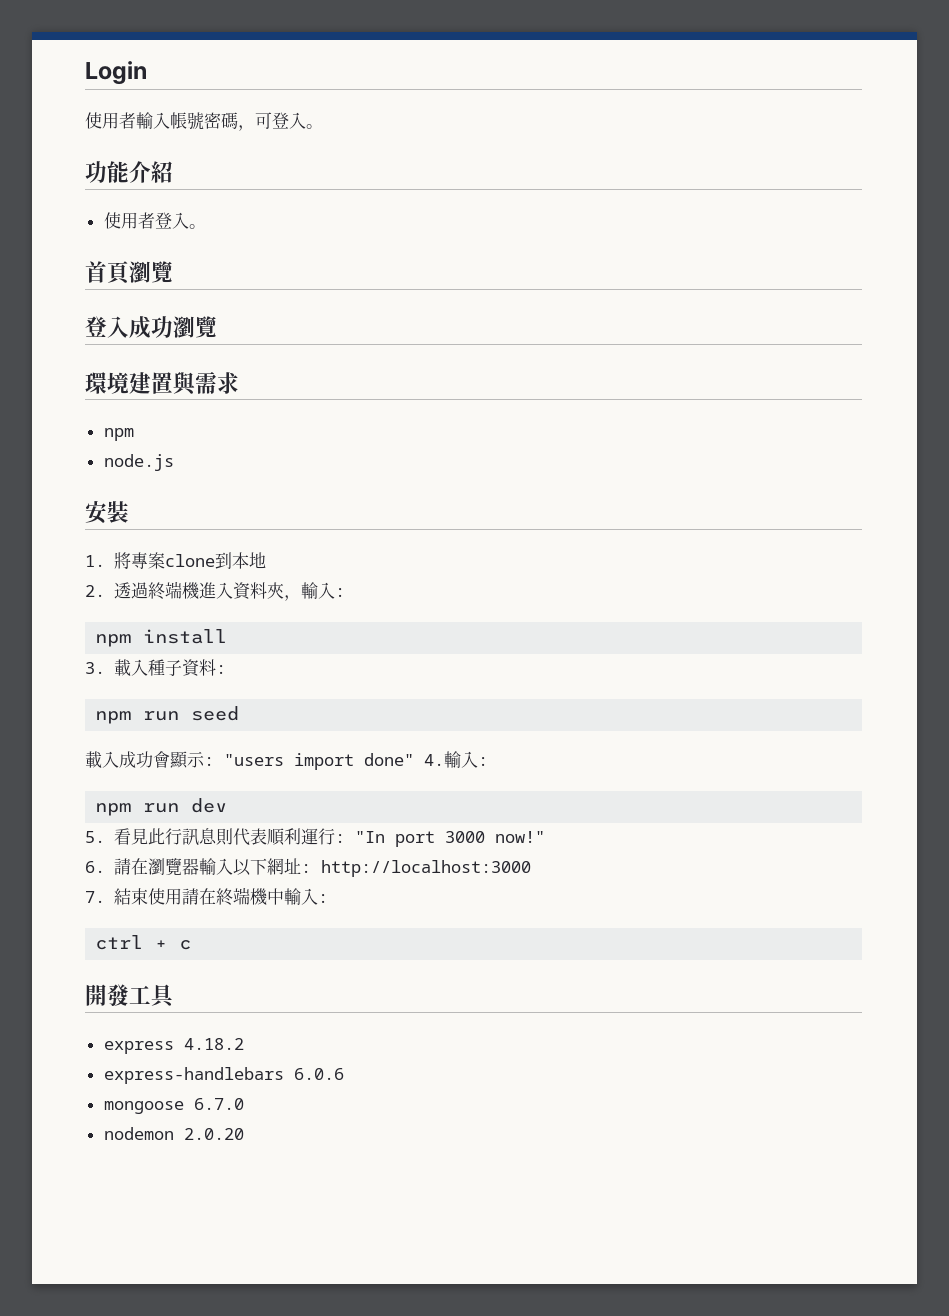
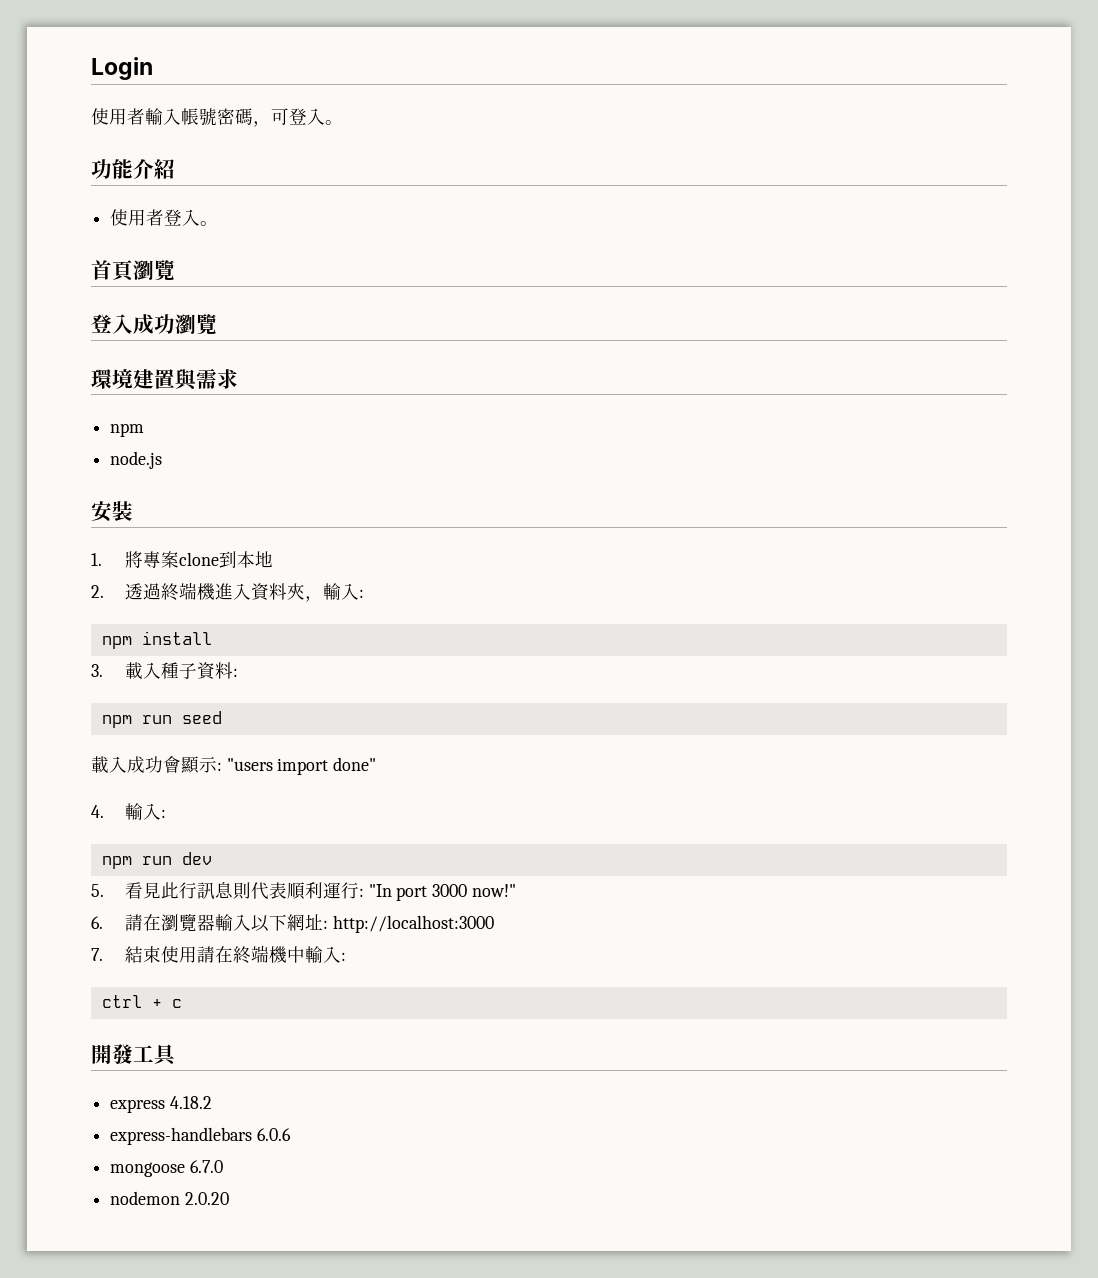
- 載入成功會顯示: "users import done" 4.輸入:
+ 載入成功會顯示: "users import done"
+ 4.輸入:

